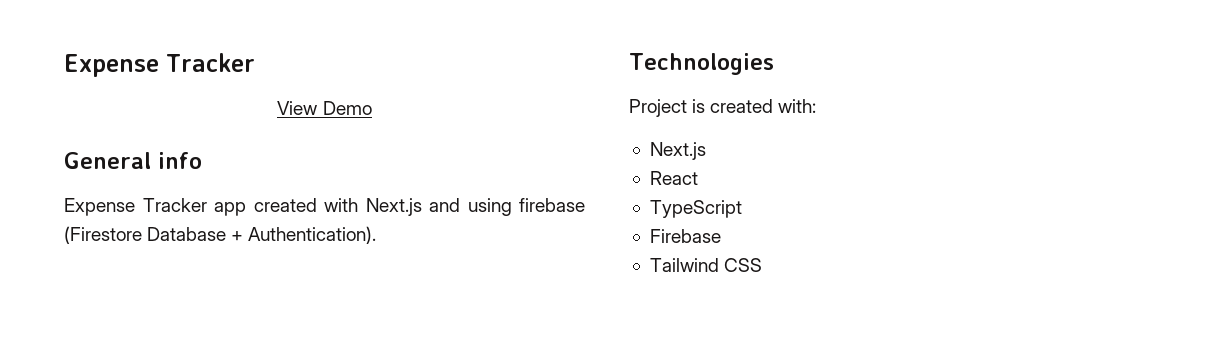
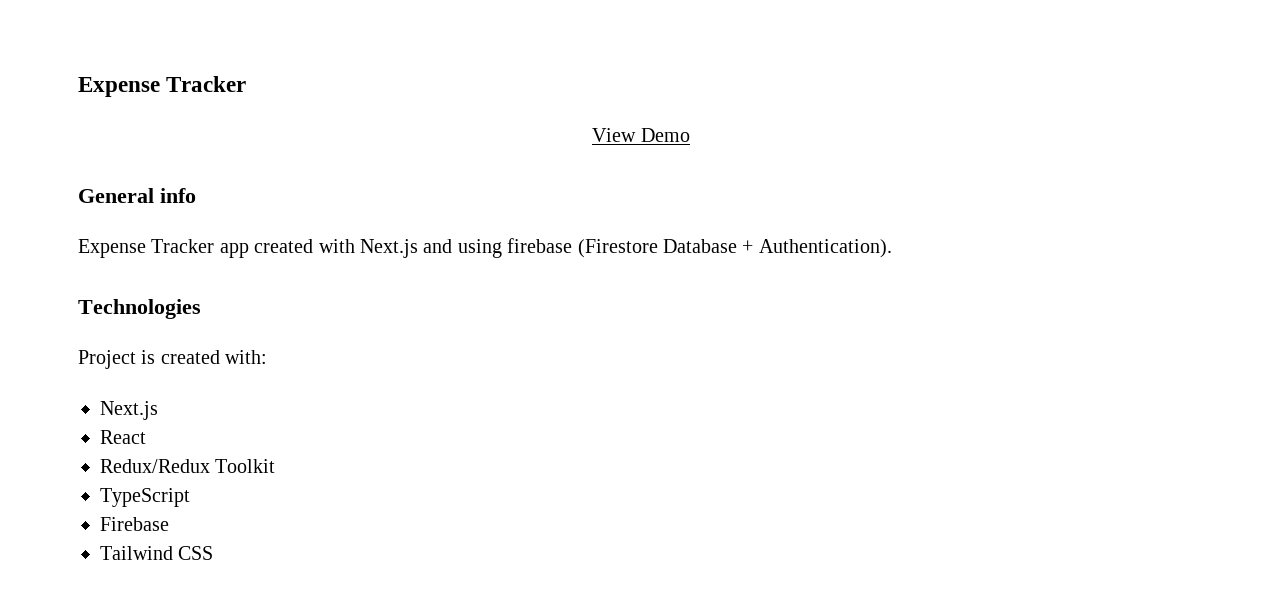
+ Redux/Redux Toolkit

